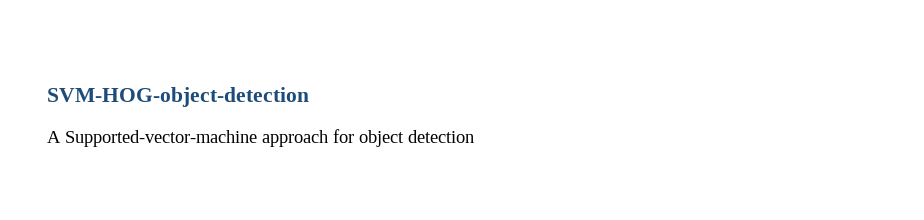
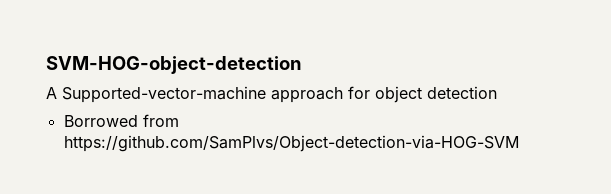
+ Borrowed from https://github.com/SamPlvs/Object-detection-via-HOG-SVM

